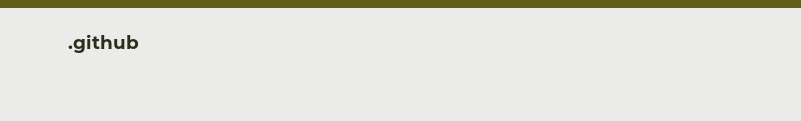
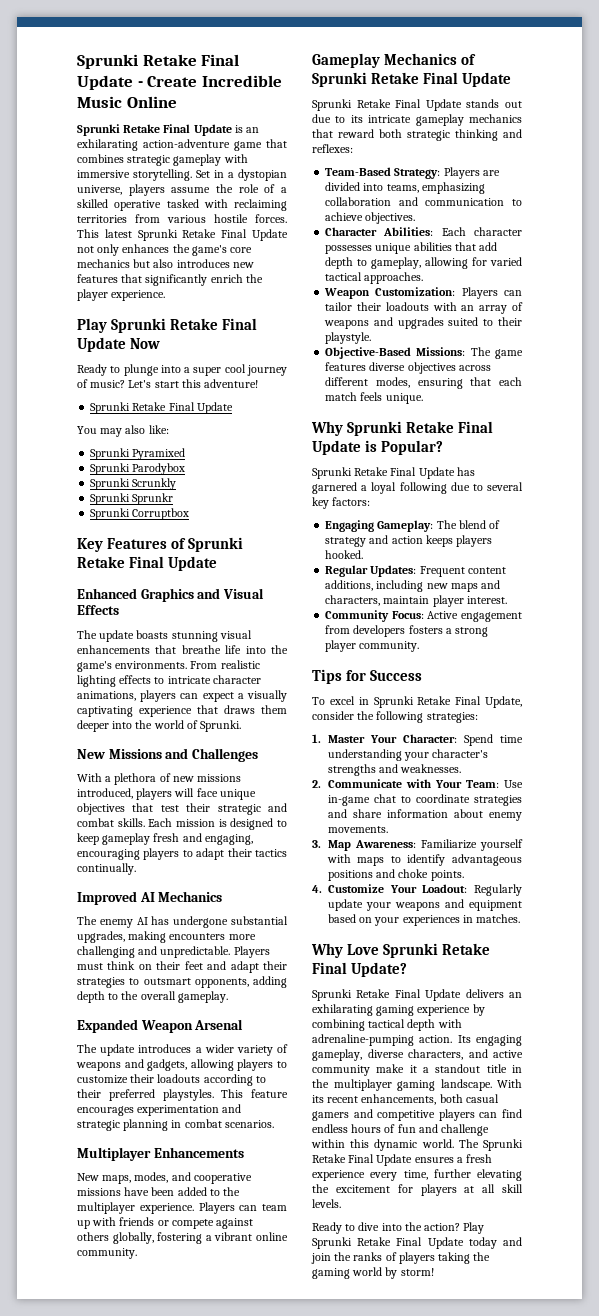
- .github
+ Sprunki Retake Final Update - Create Incredible Music Online
+ Sprunki Retake Final Update is an exhilarating action-adventure game that combines strategic gameplay with immersive storytelling. Set in a dystopian universe, players assume the role of a skilled operative tasked with reclaiming territories from various hostile forces. This latest Sprunki Retake Final Update not only enhances the game's core mechanics but also introduces new features that significantly enrich the player experience.
+ Play Sprunki Retake Final Update Now
+ Ready to plunge into a super cool journey of music? Let's start this adventure!
+ Sprunki Retake Final Update
+ You may also like:
+ Sprunki Pyramixed
+ Sprunki Parodybox
+ Sprunki Scrunkly
+ Sprunki Sprunkr
+ Sprunki Corruptbox
+ Key Features of Sprunki Retake Final Update
+ Enhanced Graphics and Visual Effects
+ The update boasts stunning visual enhancements that breathe life into the game's environments. From realistic lighting effects to intricate character animations, players can expect a visually captivating experience that draws them deeper into the world of Sprunki.
+ New Missions and Challenges
+ With a plethora of new missions introduced, players will face unique objectives that test their strategic and combat skills. Each mission is designed to keep gameplay fresh and engaging, encouraging players to adapt their tactics continually.
+ Improved AI Mechanics
+ The enemy AI has undergone substantial upgrades, making encounters more challenging and unpredictable. Players must think on their feet and adapt their strategies to outsmart opponents, adding depth to the overall gameplay.
+ Expanded Weapon Arsenal
+ The update introduces a wider variety of weapons and gadgets, allowing players to customize their loadouts according to their preferred playstyles. This feature encourages experimentation and strategic planning in combat scenarios.
+ Multiplayer Enhancements
+ New maps, modes, and cooperative missions have been added to the multiplayer experience. Players can team up with friends or compete against others globally, fostering a vibrant online community.
+ Gameplay Mechanics of Sprunki Retake Final Update
+ Sprunki Retake Final Update stands out due to its intricate gameplay mechanics that reward both strategic thinking and reflexes:
+ Team-Based Strategy: Players are divided into teams, emphasizing collaboration and communication to achieve objectives.
+ Character Abilities: Each character possesses unique abilities that add depth to gameplay, allowing for varied tactical approaches.
+ Weapon Customization: Players can tailor their loadouts with an array of weapons and upgrades suited to their playstyle.
+ Objective-Based Missions: The game features diverse objectives across different modes, ensuring that each match feels unique.
+ Why Sprunki Retake Final Update is Popular?
+ Sprunki Retake Final Update has garnered a loyal following due to several key factors:
+ Engaging Gameplay: The blend of strategy and action keeps players hooked.
+ Regular Updates: Frequent content additions, including new maps and characters, maintain player interest.
+ Community Focus: Active engagement from developers fosters a strong player community.
+ Tips for Success
+ To excel in Sprunki Retake Final Update, consider the following strategies:
+ 1. Master Your Character: Spend time understanding your character's strengths and weaknesses.
+ 2. Communicate with Your Team: Use in-game chat to coordinate strategies and share information about enemy movements.
+ 3. Map Awareness: Familiarize yourself with maps to identify advantageous positions and choke points.
+ 4. Customize Your Loadout: Regularly update your weapons and equipment based on your experiences in matches.
+ Why Love Sprunki Retake Final Update?
+ Sprunki Retake Final Update delivers an exhilarating gaming experience by combining tactical depth with adrenaline-pumping action. Its engaging gameplay, diverse characters, and active community make it a standout title in the multiplayer gaming landscape. With its recent enhancements, both casual gamers and competitive players can find endless hours of fun and challenge within this dynamic world. The Sprunki Retake Final Update ensures a fresh experience every time, further elevating the excitement for players at all skill levels.
+ Ready to dive into the action? Play Sprunki Retake Final Update today and join the ranks of players taking the gaming world by storm!

